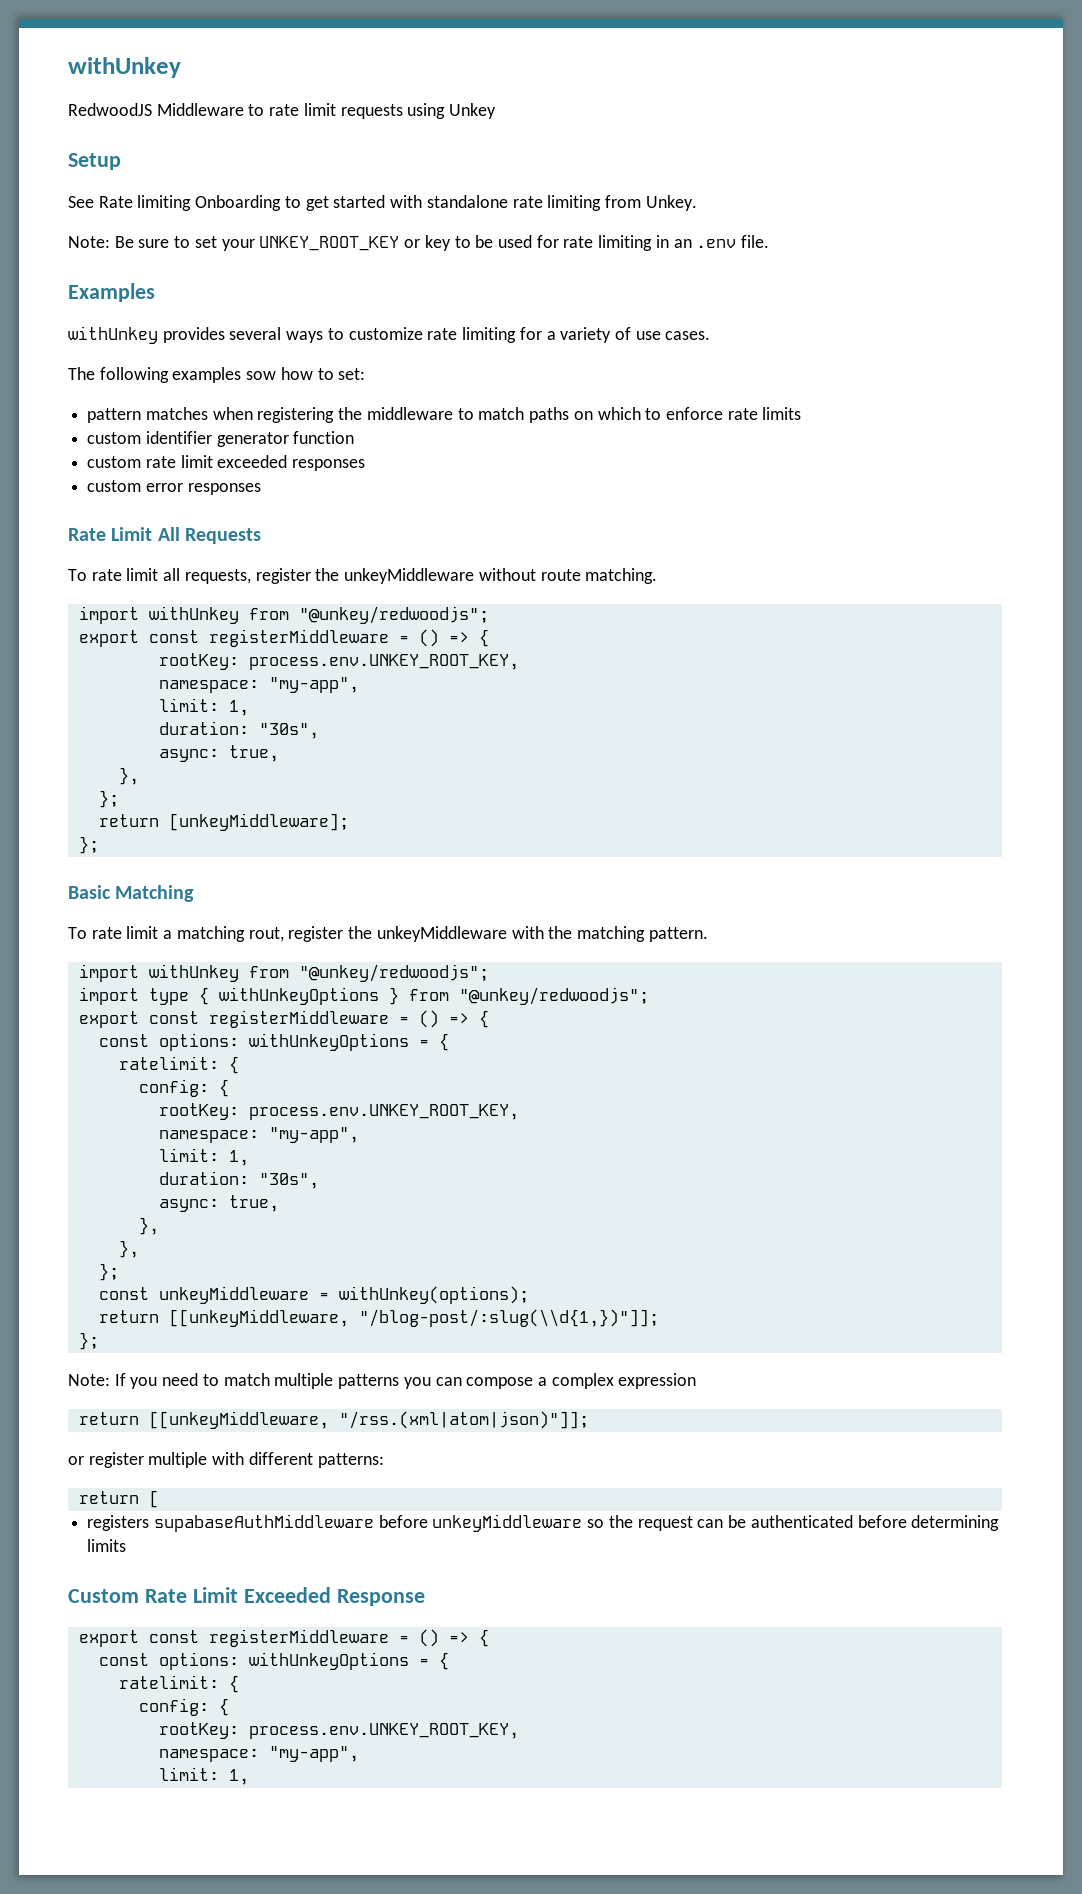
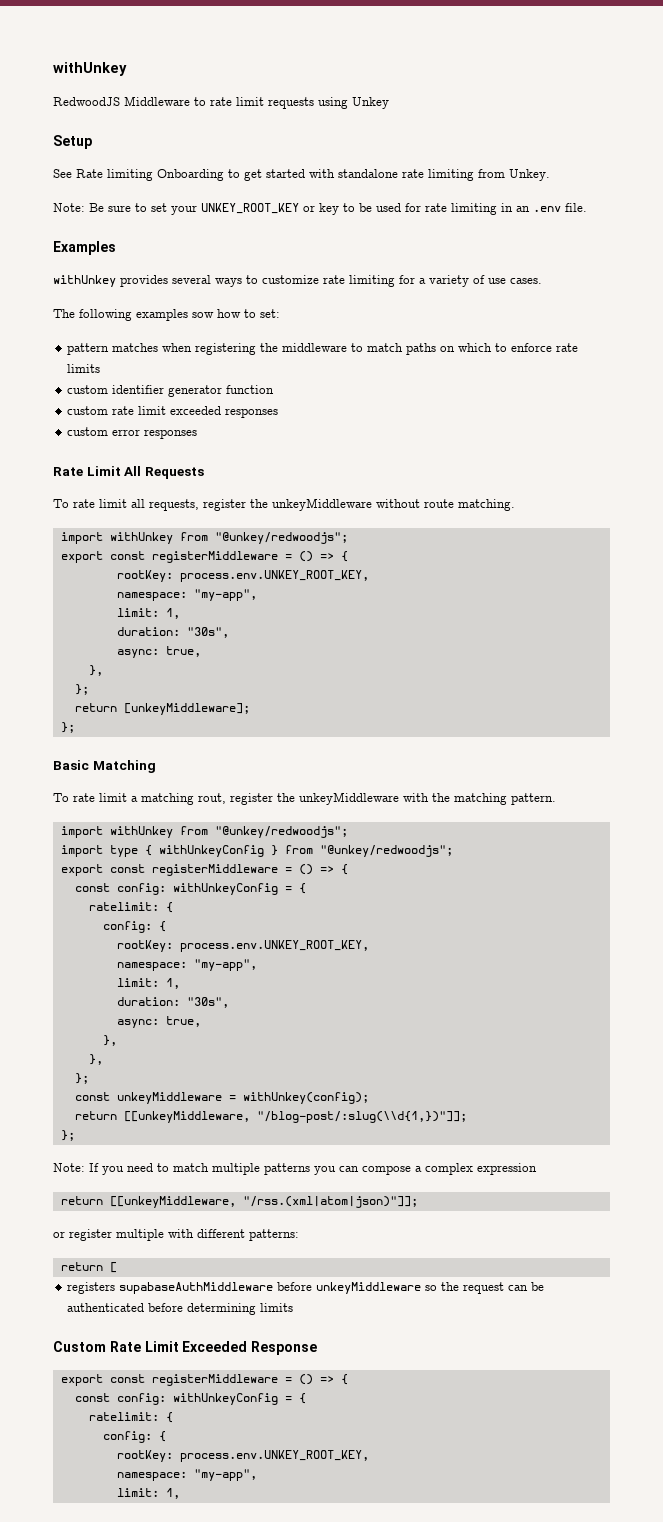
- import type { withUnkeyOptions } from "@unkey/redwoodjs";
+ import type { withUnkeyConfig } from "@unkey/redwoodjs";
  export const registerMiddleware = () => {
- const options: withUnkeyOptions = {
+ const config: withUnkeyConfig = {
- const unkeyMiddleware = withUnkey(options);
+ const unkeyMiddleware = withUnkey(config);
  Custom Rate Limit Exceeded Response
  export const registerMiddleware = () => {
- const options: withUnkeyOptions = {
+ const config: withUnkeyConfig = {

